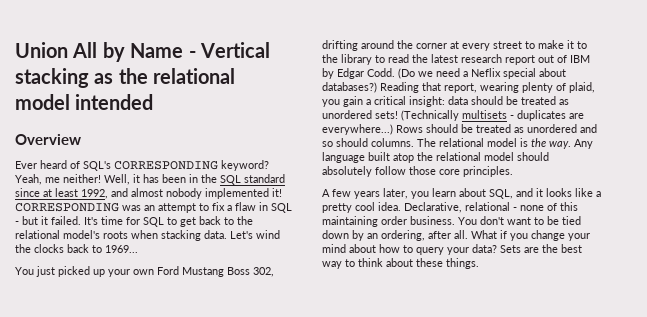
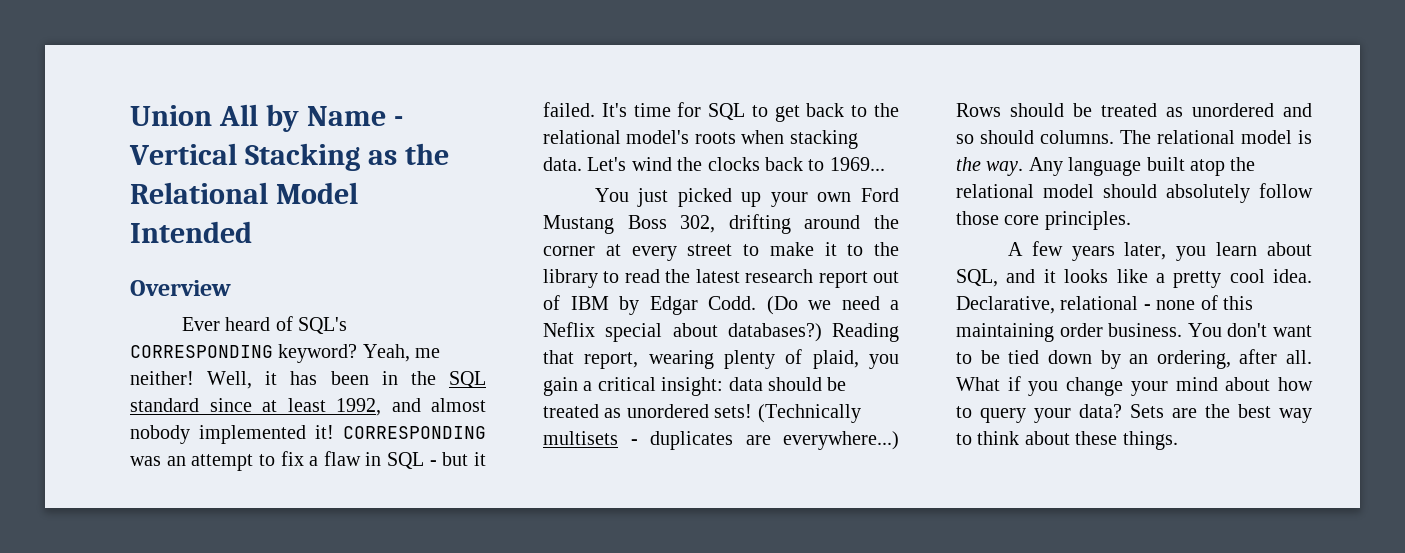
- Union All by Name - Vertical stacking as the relational model intended
+ Union All by Name - Vertical Stacking as the Relational Model Intended

